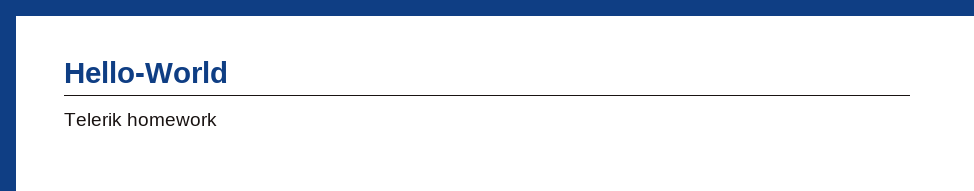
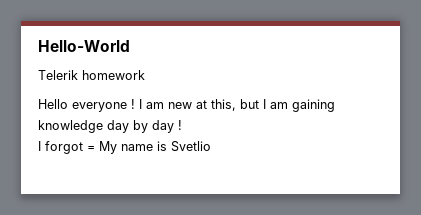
+ Hello everyone ! I am new at this, but I am gaining knowledge day by day !
+ I forgot = My name is Svetlio

